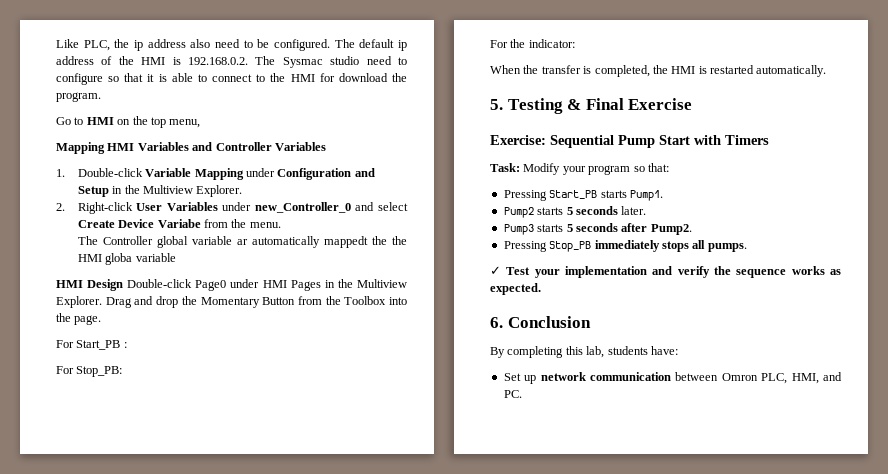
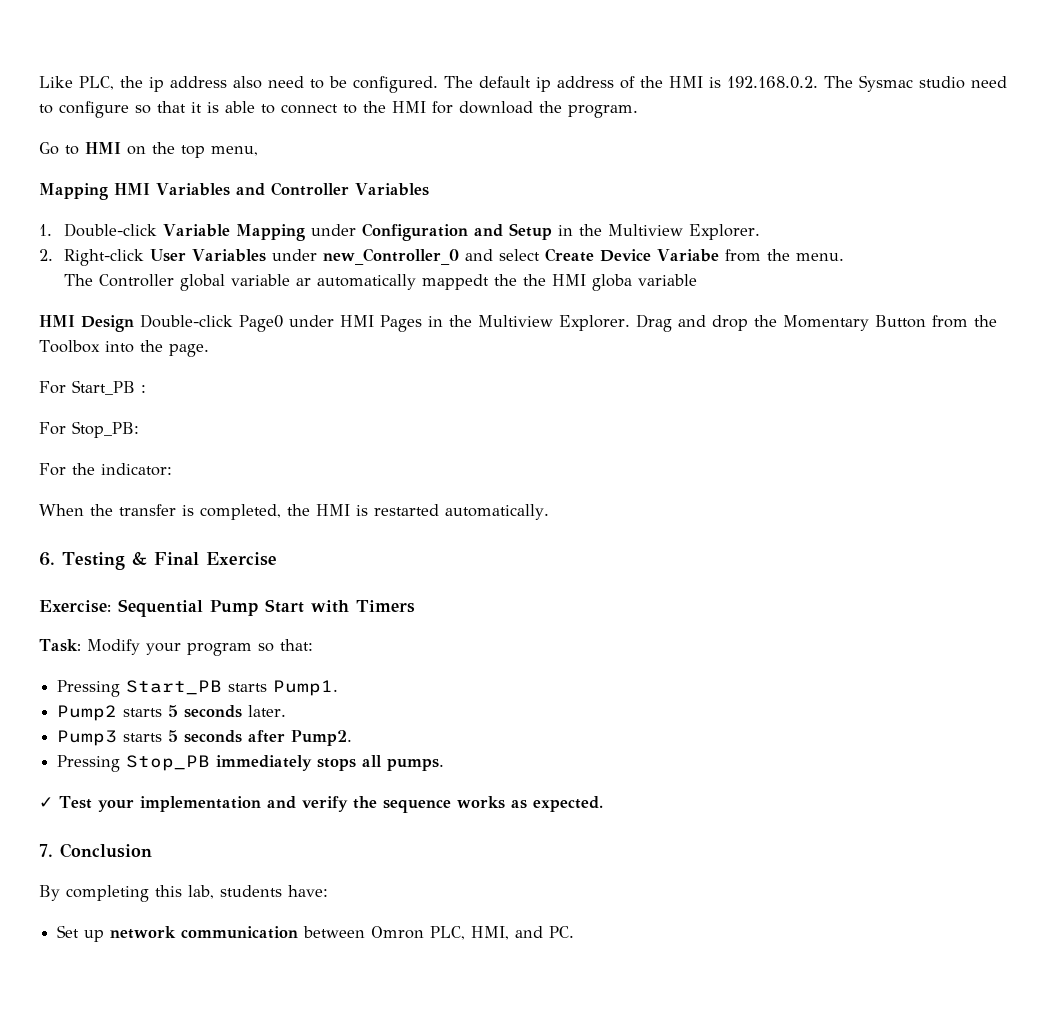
- 5. Testing & Final Exercise
+ 6. Testing & Final Exercise
- 6. Conclusion
+ 7. Conclusion

